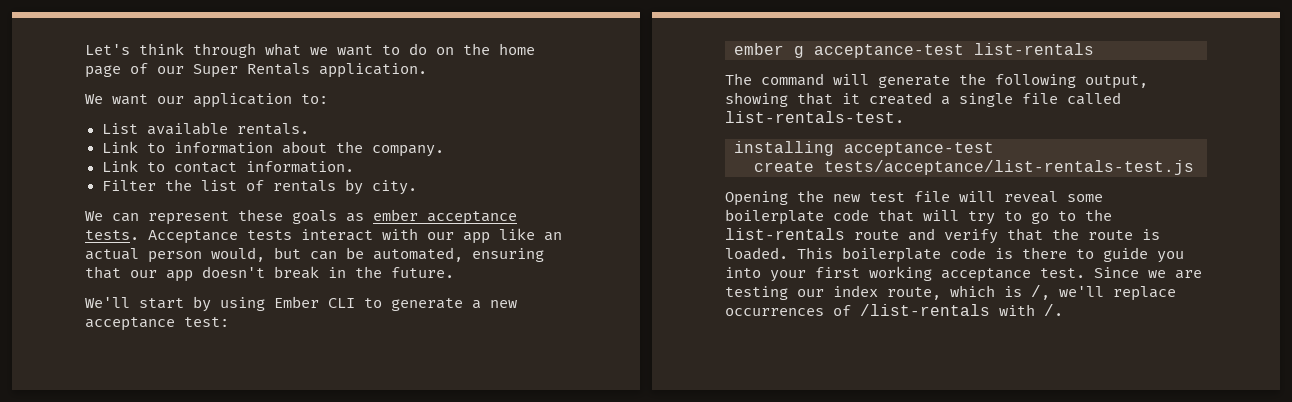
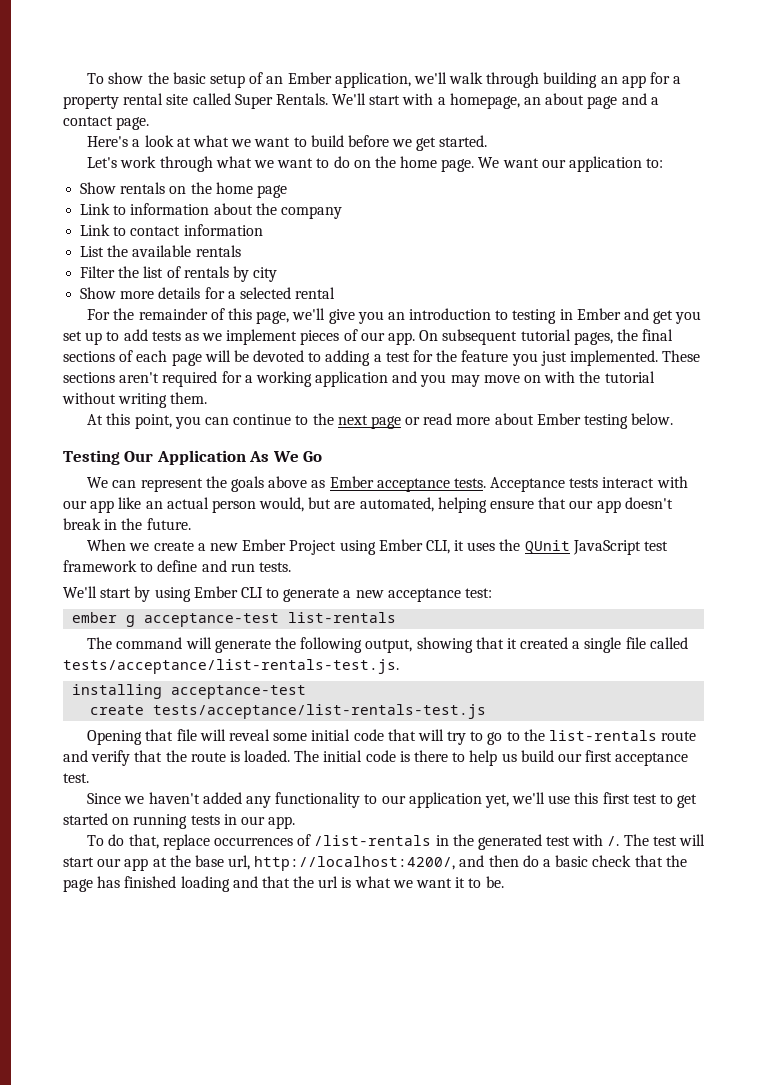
- Let's think through what we want to do on the home page of our Super Rentals application.
- We want our application to:
+ To show the basic setup of an Ember application, we'll walk through building an app for a property rental site called Super Rentals. We'll start with a homepage, an about page and a contact page.
+ Here's a look at what we want to build before we get started.
+ Let's work through what we want to do on the home page. We want our application to:
- List available rentals.
+ Show rentals on the home page
- Link to information about the company.
+ Link to information about the company
- Link to contact information.
+ Link to contact information
+ List the available rentals
- Filter the list of rentals by city.
- We can represent these goals as ember acceptance tests.
+ Filter the list of rentals by city
+ Show more details for a selected rental
+ For the remainder of this page, we'll give you an introduction to testing in Ember and get you set up to add tests as we implement pieces of our app. On subsequent tutorial pages, the final sections of each page will be devoted to adding a test for the feature you just implemented. These sections aren't required for a working application and you may move on with the tutorial without writing them.
+ At this point, you can continue to the next page or read more about Ember testing below.
+ Testing Our Application As We Go
+ We can represent the goals above as Ember acceptance tests.
- Acceptance tests interact with our app like an actual person would, but can be automated, ensuring that our app doesn't break in the future.
+ Acceptance tests interact with our app like an actual person would, but are automated, helping ensure that our app doesn't break in the future.
+ When we create a new Ember Project using Ember CLI, it uses the QUnit JavaScript test framework to define and run tests.
- The command will generate the following output, showing that it created a single file called list-rentals-test.
+ The command will generate the following output, showing that it created a single file called tests/acceptance/list-rentals-test.js.
- Opening the new test file will reveal some boilerplate code that will try to go to the list-rentals route and verify that the route is loaded.
+ Opening that file will reveal some initial code that will try to go to the list-rentals route and verify that the route is loaded.
- This boilerplate code is there to guide you into your first working acceptance test. Since we are testing our index route, which is /, we'll replace occurrences of /list-rentals with /.
+ The initial code is there to help us build our first acceptance test.
+ Since we haven't added any functionality to our application yet, we'll use this first test to get started on running tests in our app.
+ To do that, replace occurrences of /list-rentals in the generated test with /. The test will start our app at the base url, http://localhost:4200/, and then do a basic check that the page has finished loading and that the url is what we want it to be.

